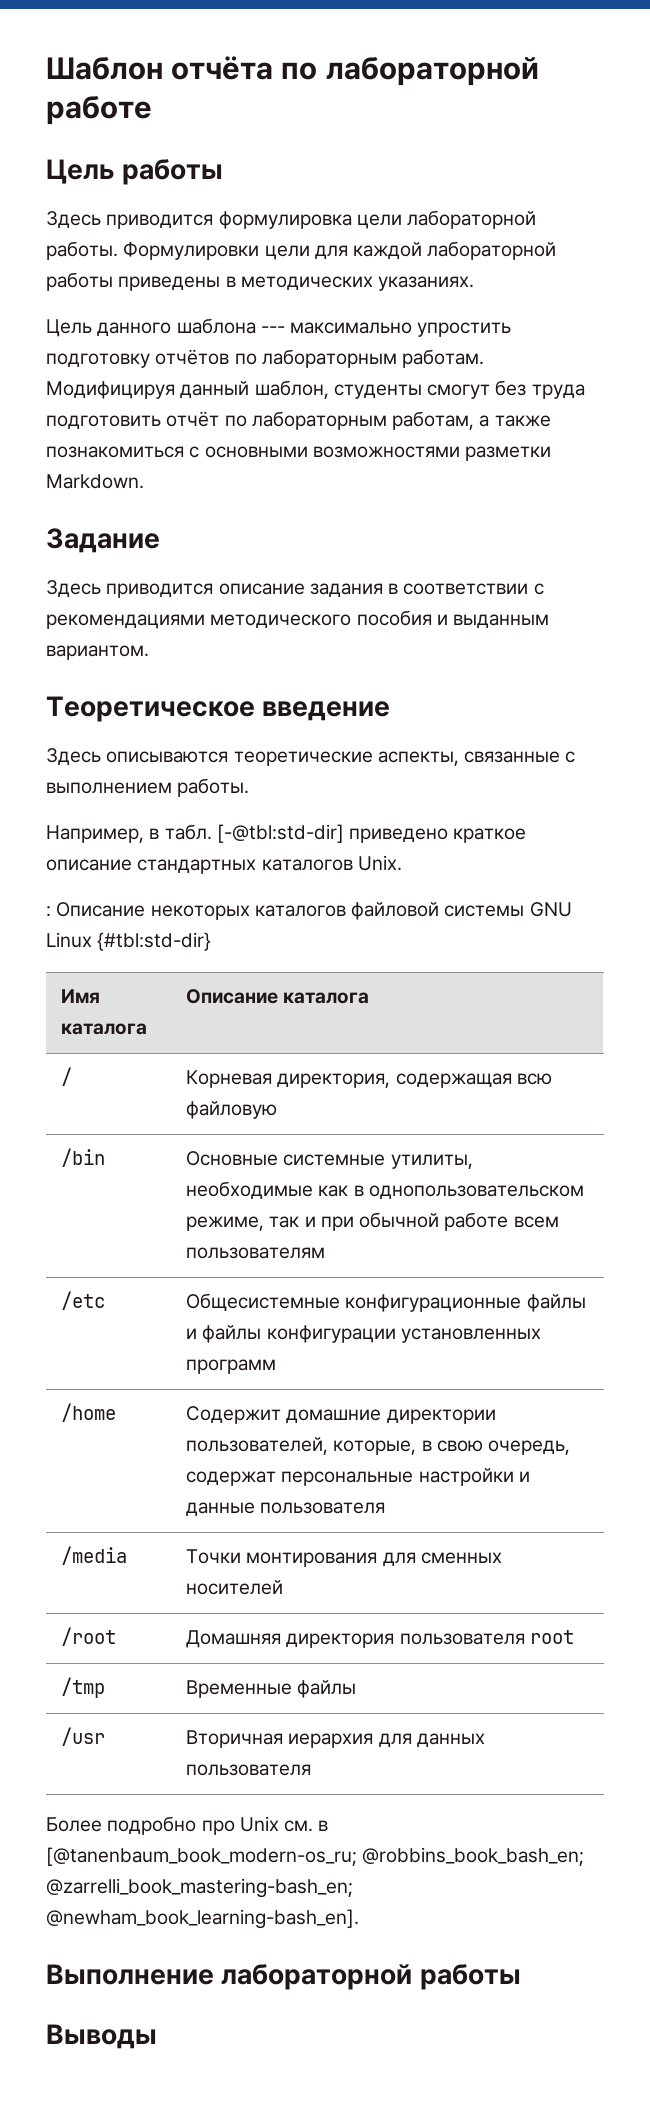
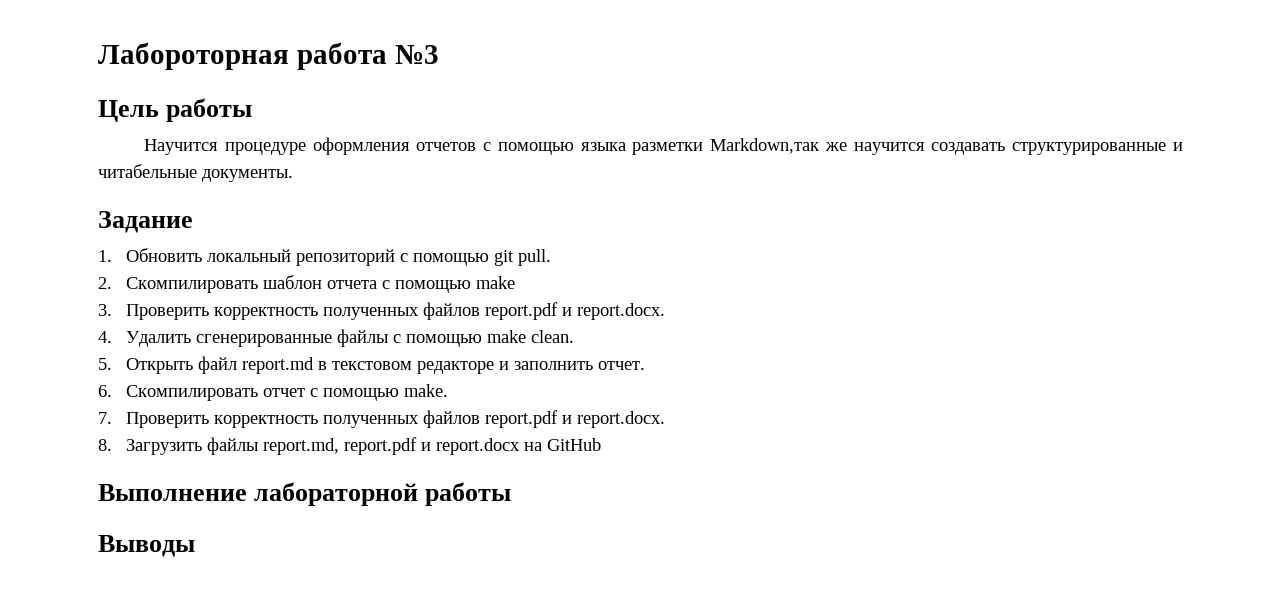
- Шаблон отчёта по лабораторной работе
+ Лабороторная работа №3
  Цель работы
- Здесь приводится формулировка цели лабораторной работы. Формулировки цели для каждой лабораторной работы приведены в методических указаниях.
- Цель данного шаблона --- максимально упростить подготовку отчётов по лабораторным работам. Модифицируя данный шаблон, студенты смогут без труда подготовить отчёт по лабораторным работам, а также познакомиться с основными возможностями разметки Markdown.
+ Научится процедуре оформления отчетов с помощью языка разметки Markdown,так же научится создавать структурированные и читабельные документы.
  Задание
- Здесь приводится описание задания в соответствии с рекомендациями методического пособия и выданным вариантом.
- Теоретическое введение
- Здесь описываются теоретические аспекты, связанные с выполнением работы.
- Например, в табл. [-@tbl:std-dir] приведено краткое описание стандартных каталогов Unix.
- : Описание некоторых каталогов файловой системы GNU Linux {#tbl:std-dir}
- Имя каталога | Описание каталога
- / | Корневая директория, содержащая всю файловую
- /bin | Основные системные утилиты, необходимые как в однопользовательском режиме, так и при обычной работе всем пользователям
- /etc | Общесистемные конфигурационные файлы и файлы конфигурации установленных программ
- /home | Содержит домашние директории пользователей, которые, в свою очередь, содержат персональные настройки и данные пользователя
- /media | Точки монтирования для сменных носителей
- /root | Домашняя директория пользователя root
- /tmp | Временные файлы
- /usr | Вторичная иерархия для данных пользователя
- Более подробно про Unix см. в [@tanenbaum_book_modern-os_ru; @robbins_book_bash_en; @zarrelli_book_mastering-bash_en; @newham_book_learning-bash_en].
+ 1. Обновить локальный репозиторий с помощью git pull.
+ 2. Скомпилировать шаблон отчета с помощью make
+ 3. Проверить корректность полученных файлов report.pdf и report.docx.
+ 4. Удалить сгенерированные файлы с помощью make clean.
+ 5. Открыть файл report.md в текстовом редакторе и заполнить отчет.
+ 6. Скомпилировать отчет с помощью make.
+ 7. Проверить корректность полученных файлов report.pdf и report.docx.
+ 8. Загрузить файлы report.md, report.pdf и report.docx на GitHub

